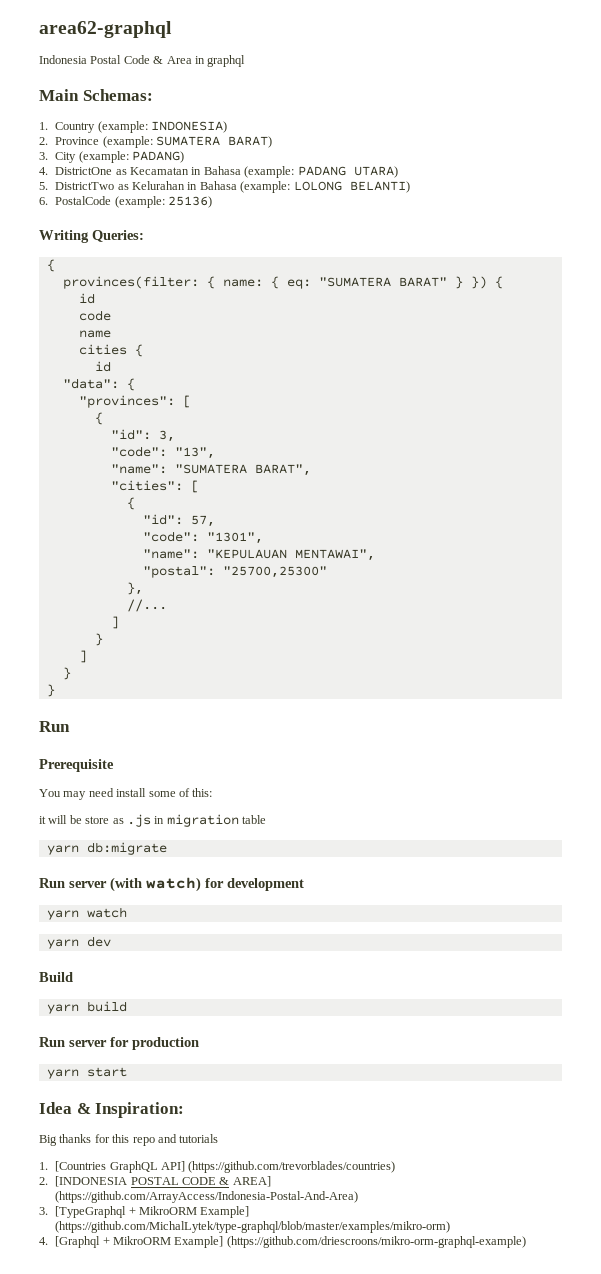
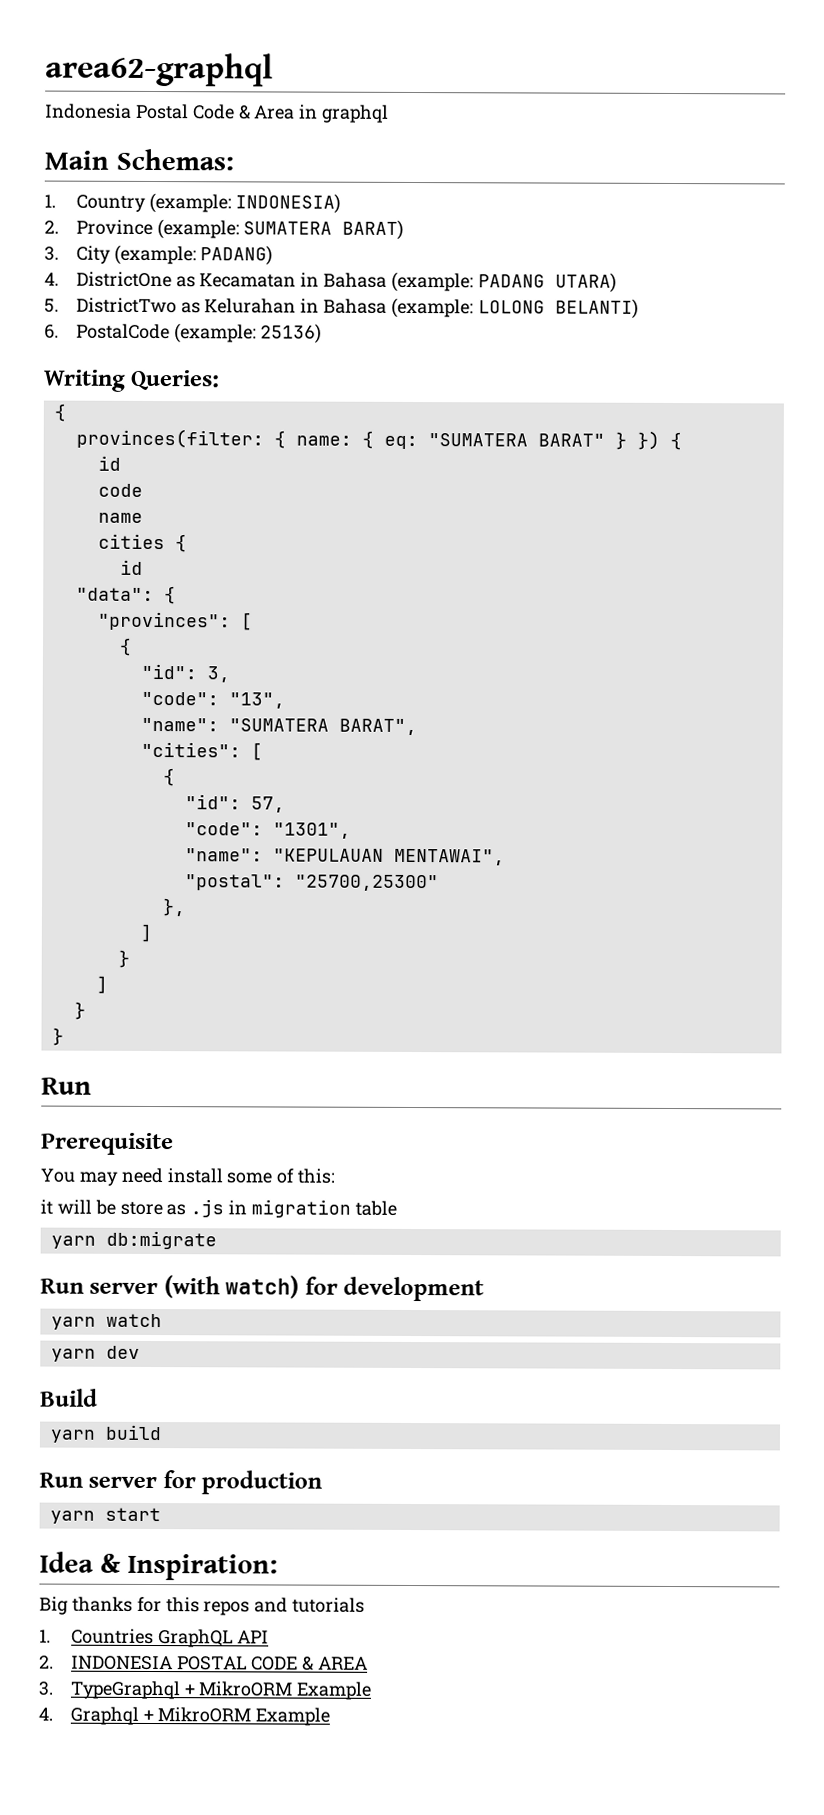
- //...
- Big thanks for this repo and tutorials
+ Big thanks for this repos and tutorials
- 1. [Countries GraphQL API] (https://github.com/trevorblades/countries)
- 2. [INDONESIA POSTAL CODE & AREA] (https://github.com/ArrayAccess/Indonesia-Postal-And-Area)
- 3. [TypeGraphql + MikroORM Example] (https://github.com/MichalLytek/type-graphql/blob/master/examples/mikro-orm)
- 4. [Graphql + MikroORM Example] (https://github.com/driescroons/mikro-orm-graphql-example)
+ 1. Countries GraphQL API
+ 2. INDONESIA POSTAL CODE & AREA
+ 3. TypeGraphql + MikroORM Example
+ 4. Graphql + MikroORM Example

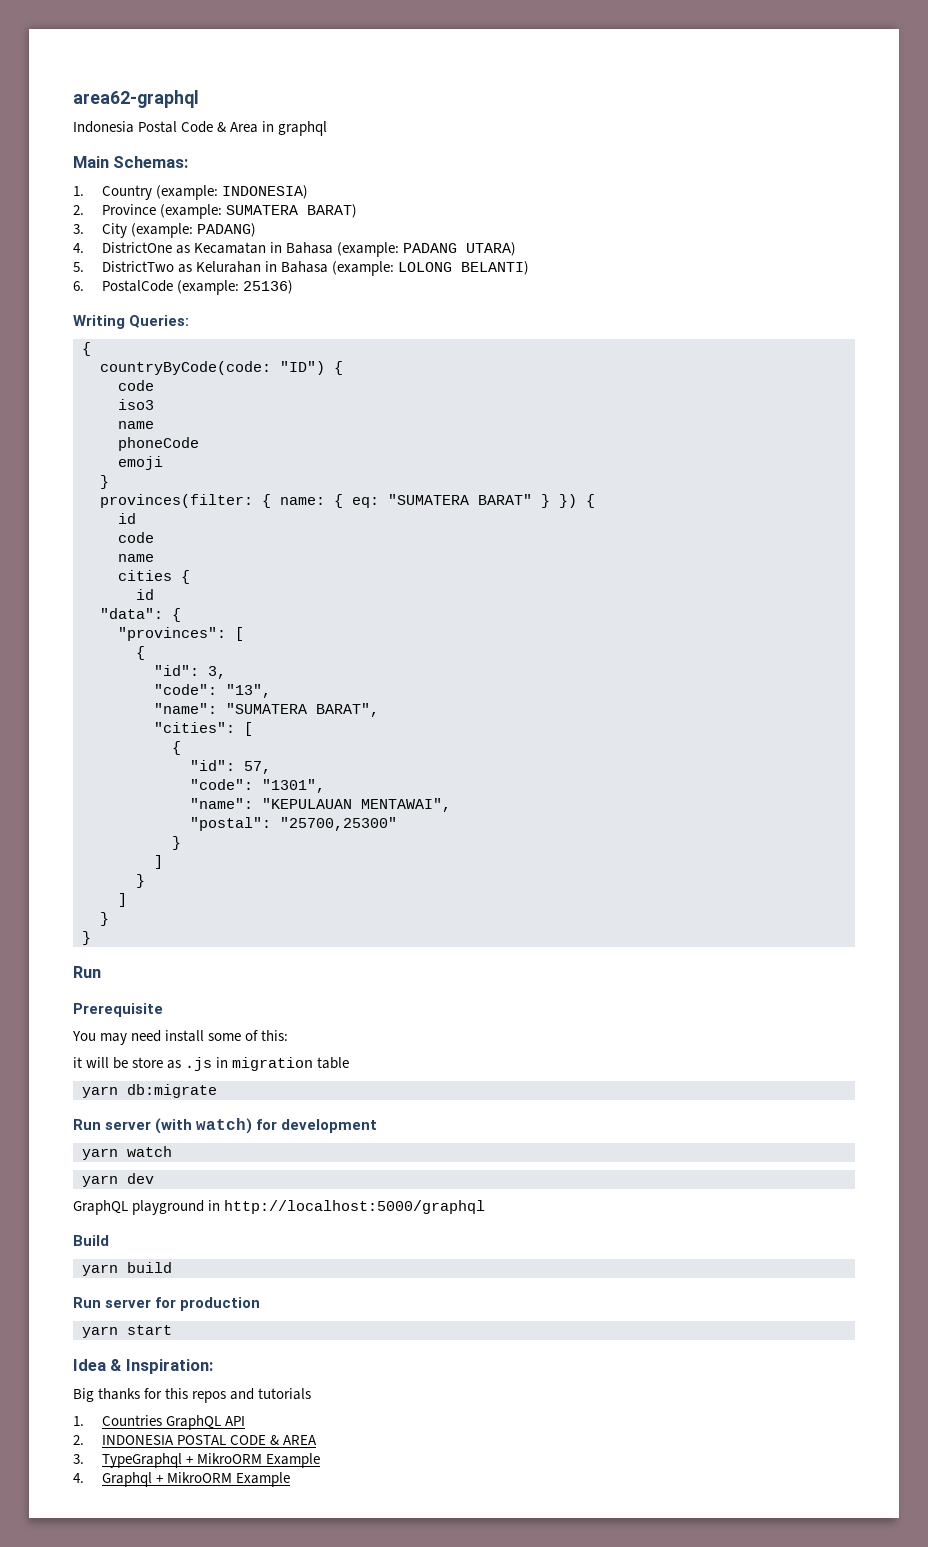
+ countryByCode(code: "ID") {
+ code
+ iso3
+ name
+ phoneCode
+ emoji
+ }
  "postal": "25700,25300"
- },
+ }
+ GraphQL playground in http://localhost:5000/graphql

